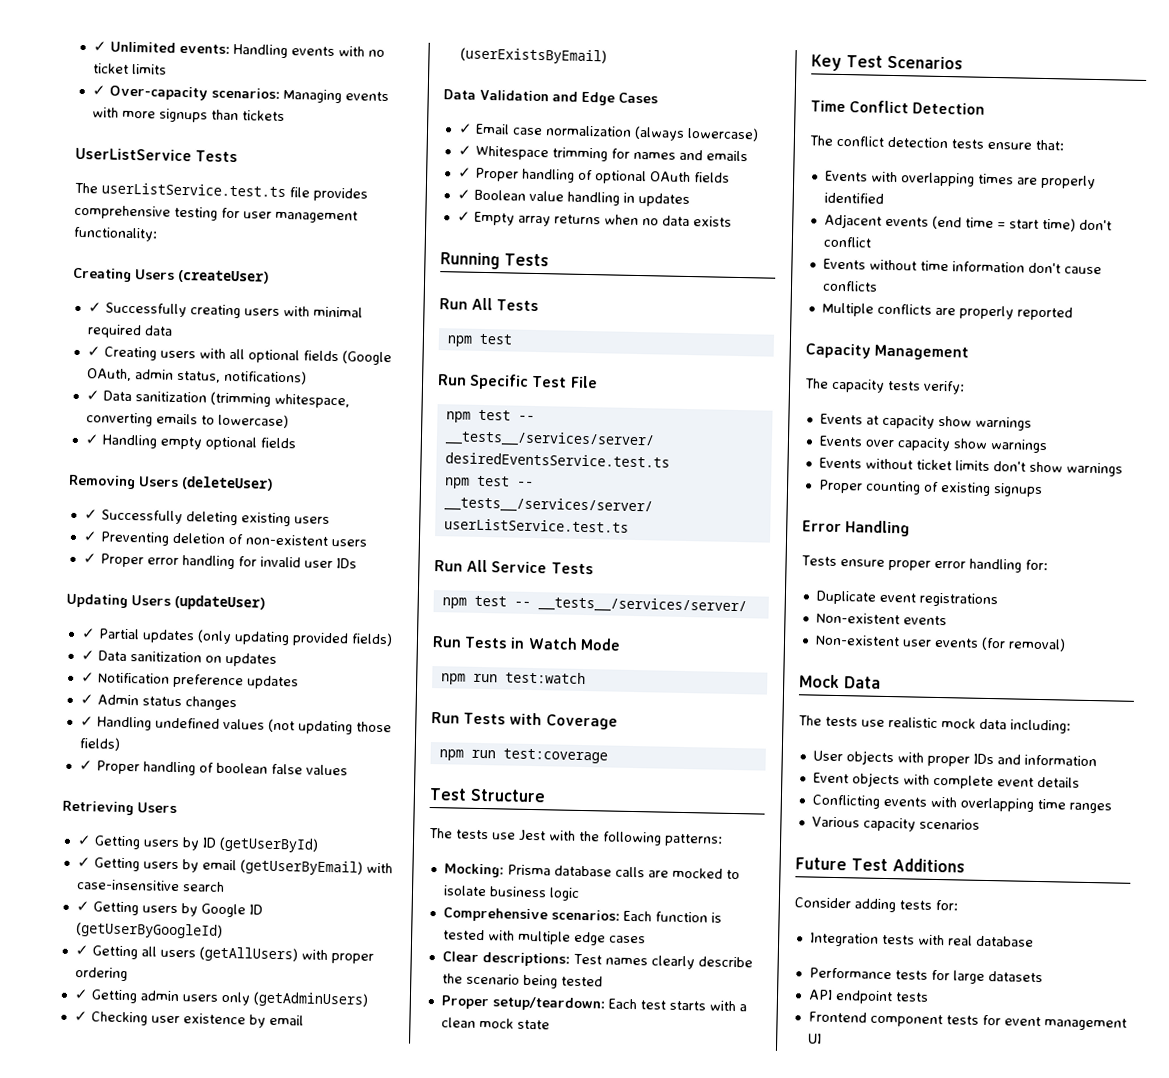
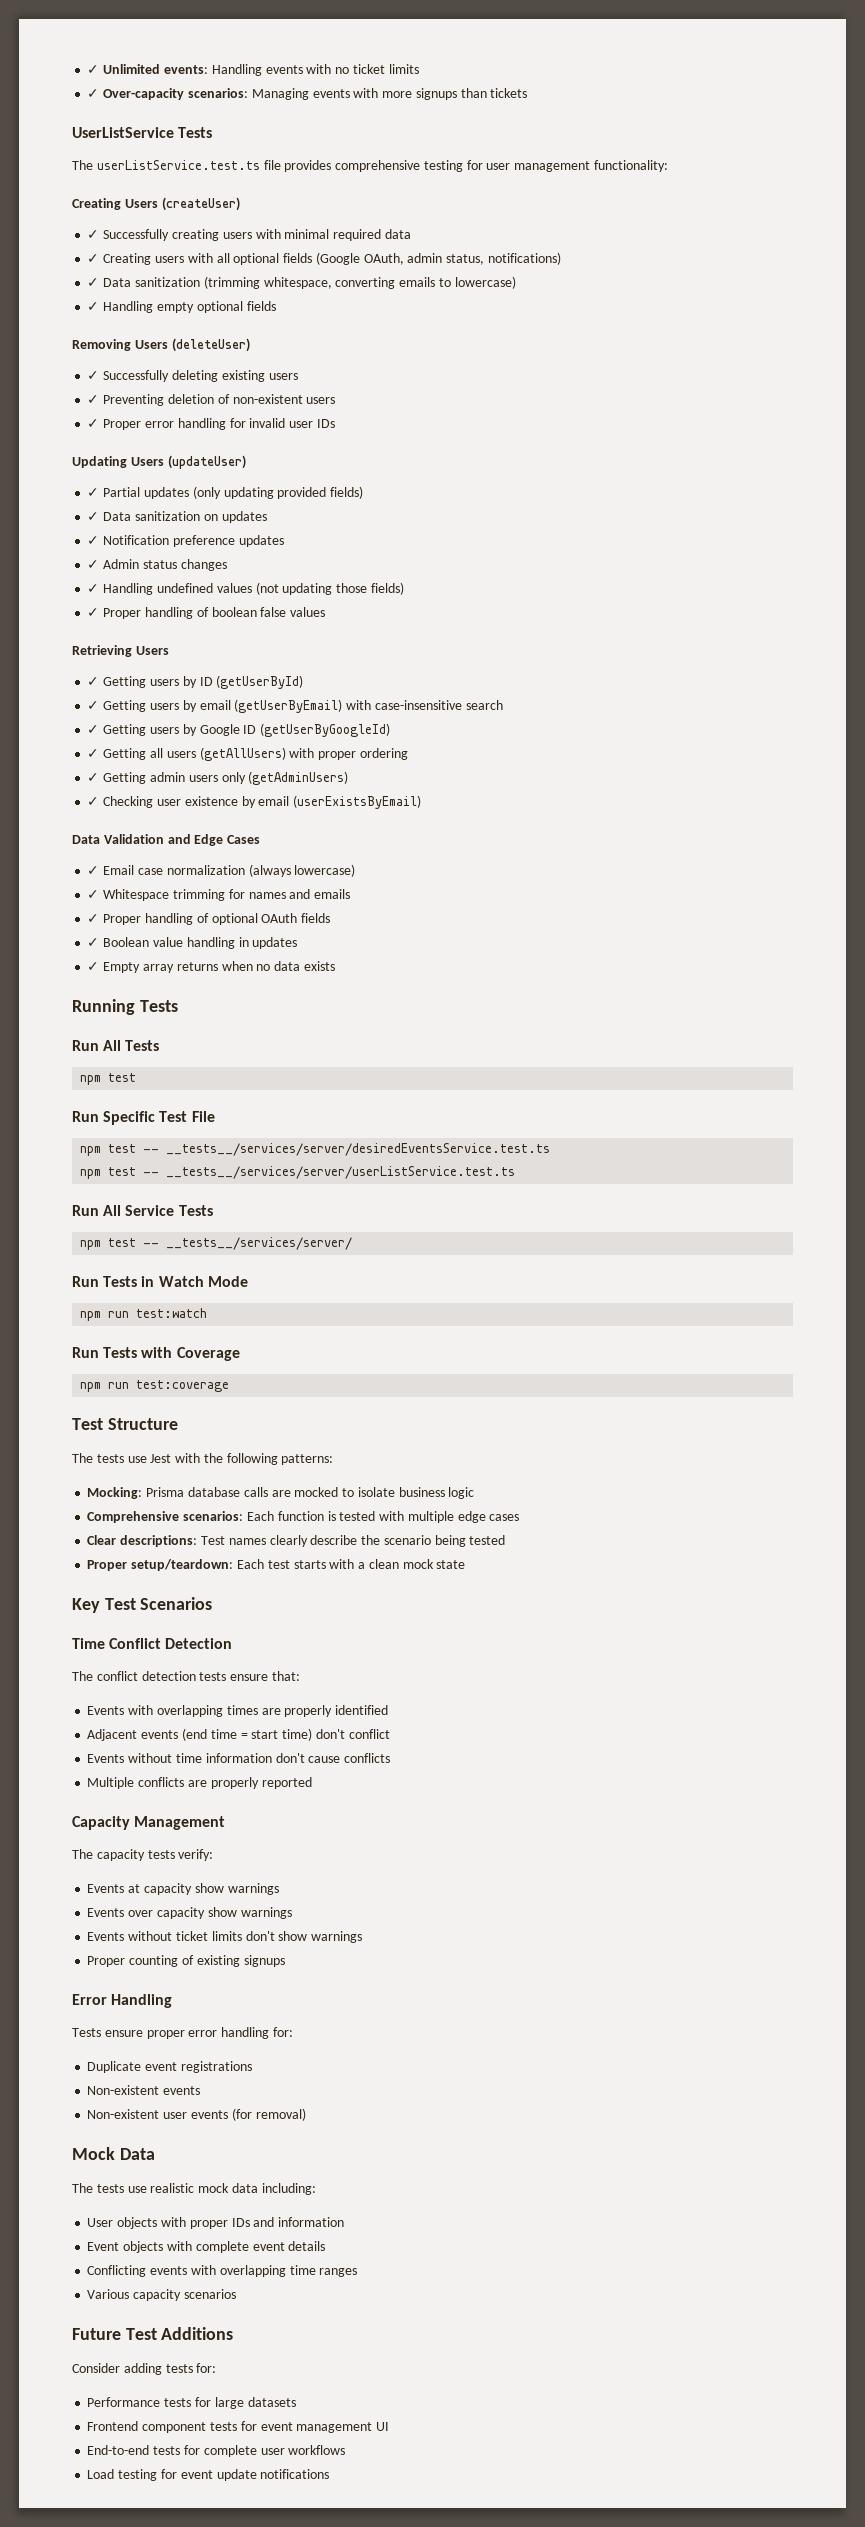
- Integration tests with real database
- API endpoint tests
+ End-to-end tests for complete user workflows
+ Load testing for event update notifications

